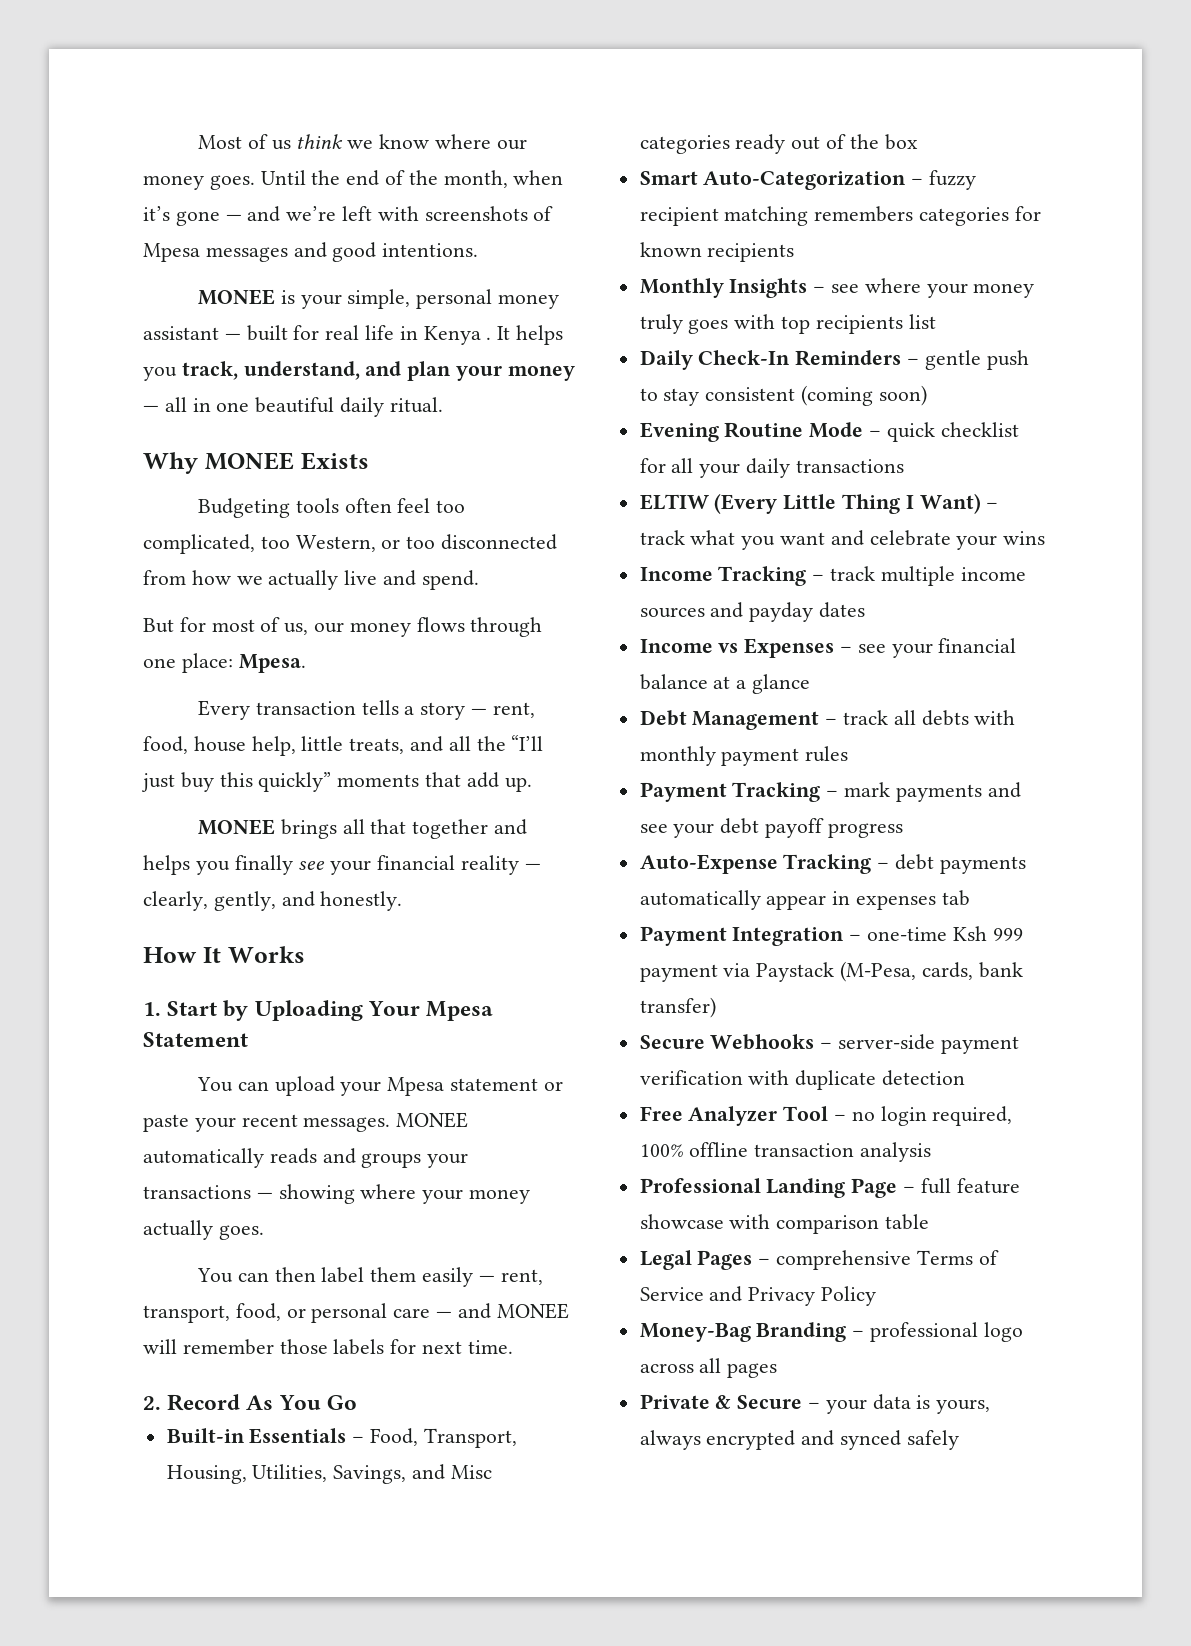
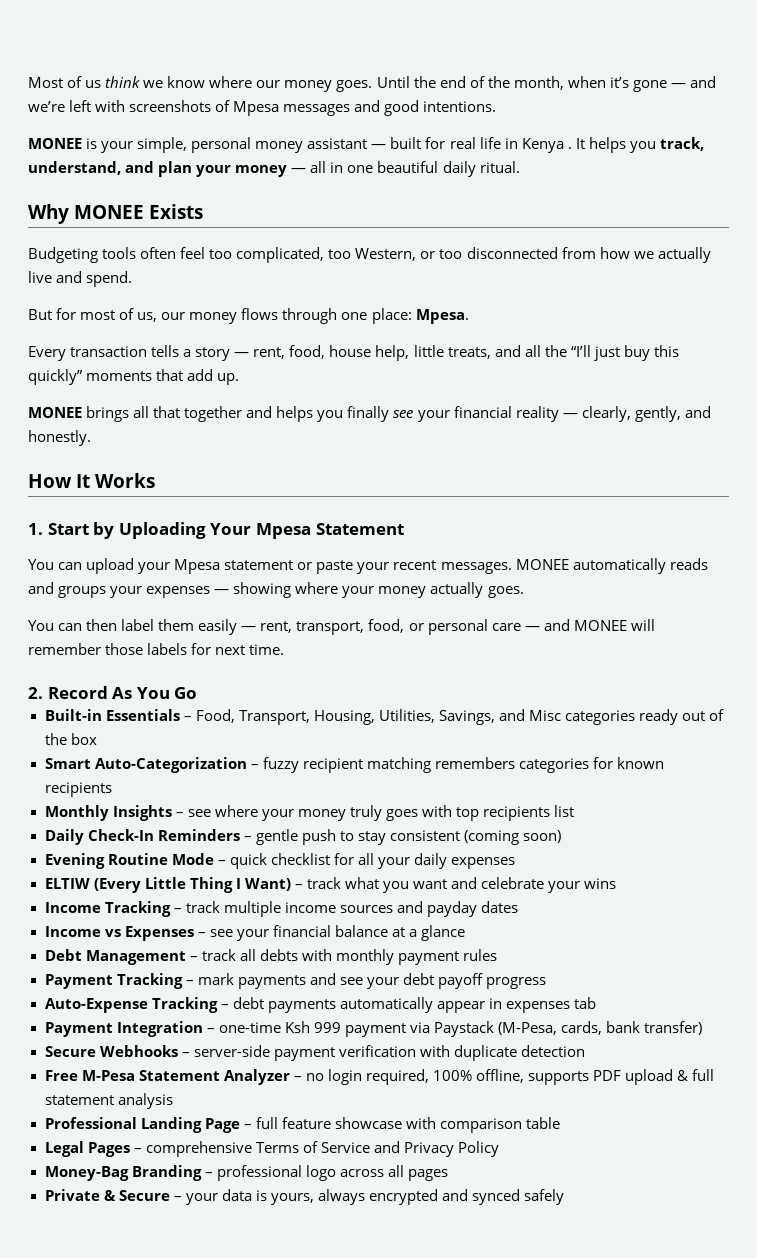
- MONEE automatically reads and groups your transactions — showing where your money actually goes.
+ MONEE automatically reads and groups your expenses — showing where your money actually goes.
- Evening Routine Mode – quick checklist for all your daily transactions
+ Evening Routine Mode – quick checklist for all your daily expenses
- Free Analyzer Tool – no login required, 100% offline transaction analysis
+ Free M-Pesa Statement Analyzer – no login required, 100% offline, supports PDF upload & full statement analysis

